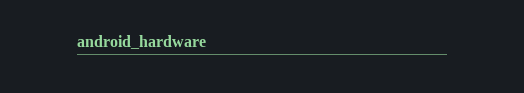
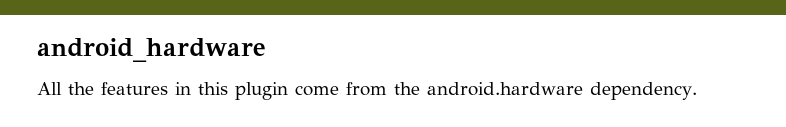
+ All the features in this plugin come from the android.hardware dependency.

